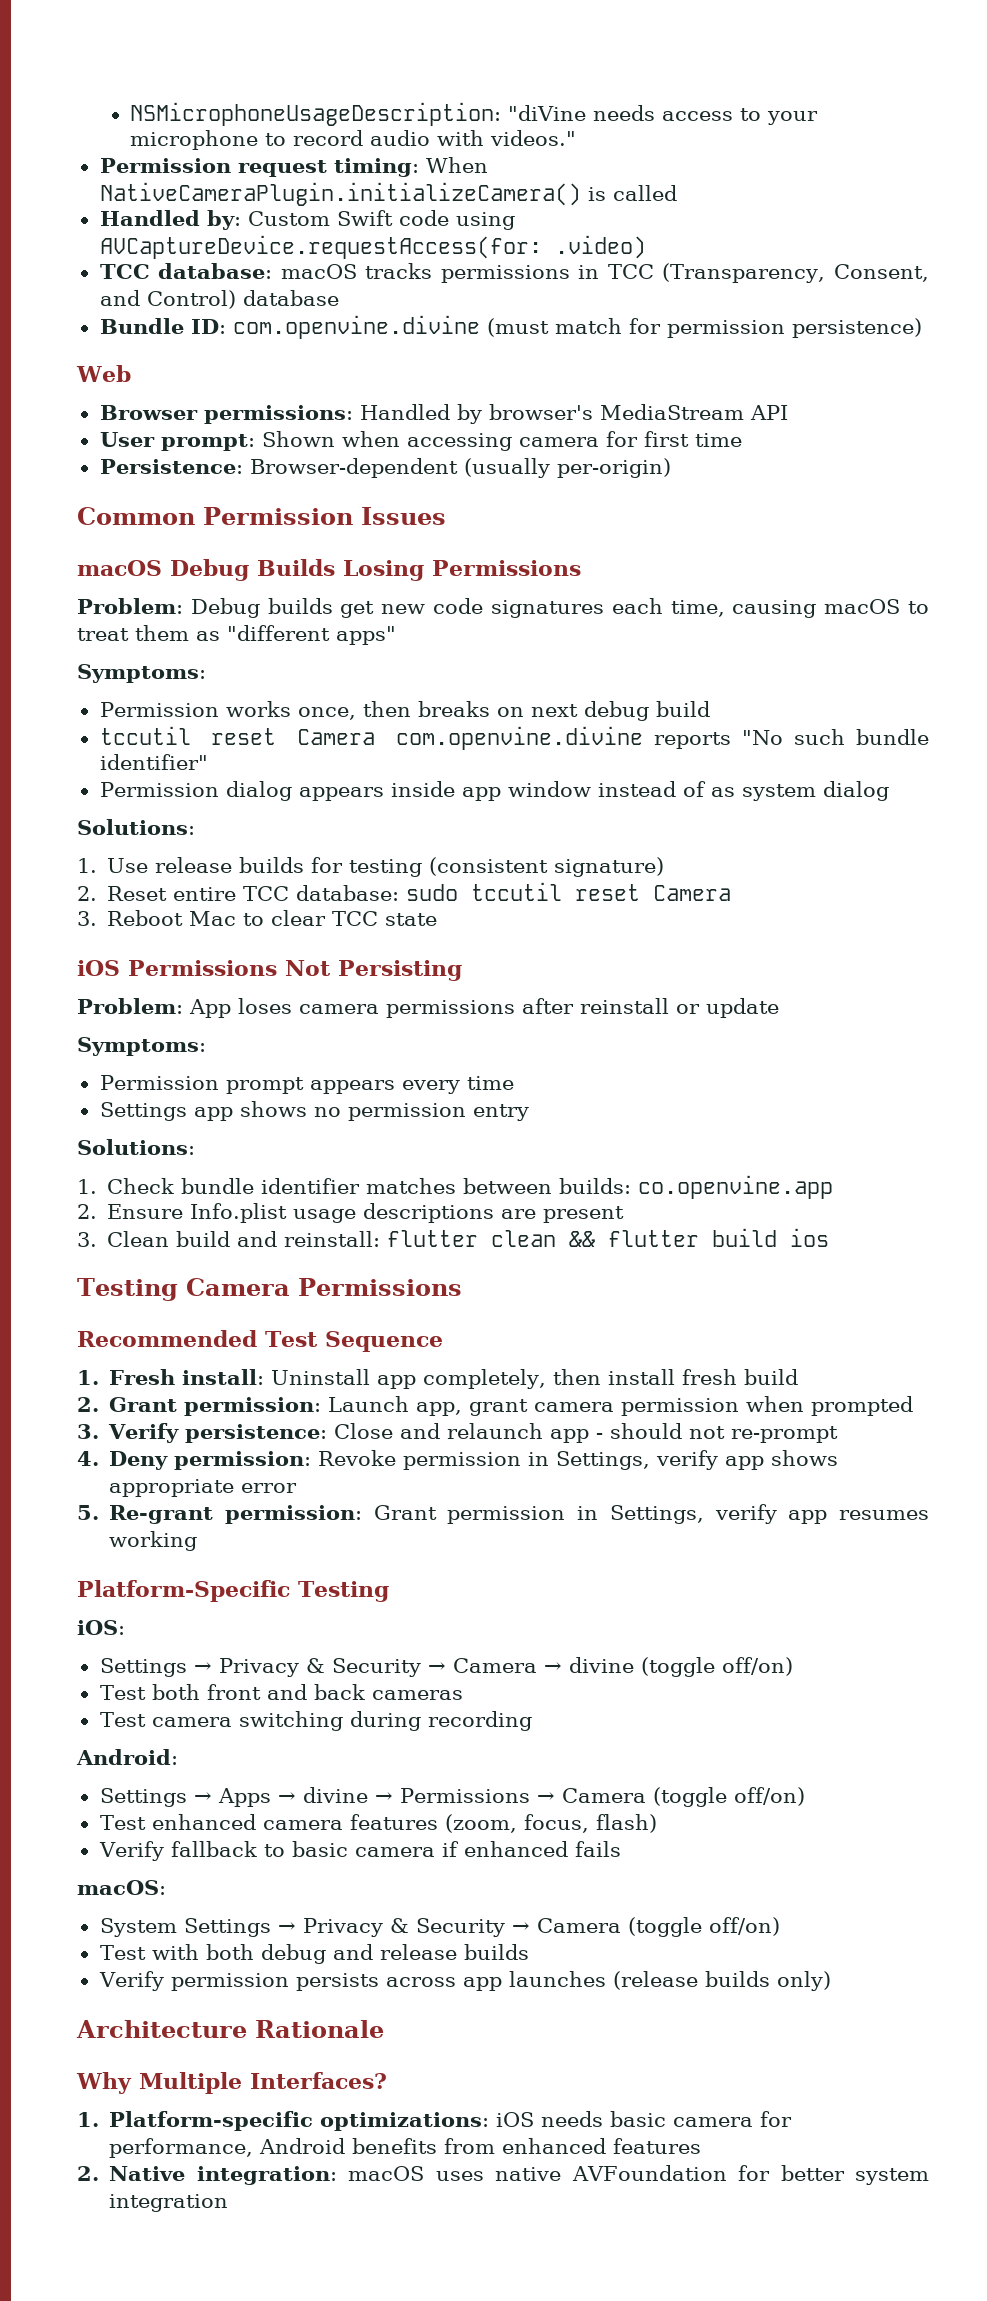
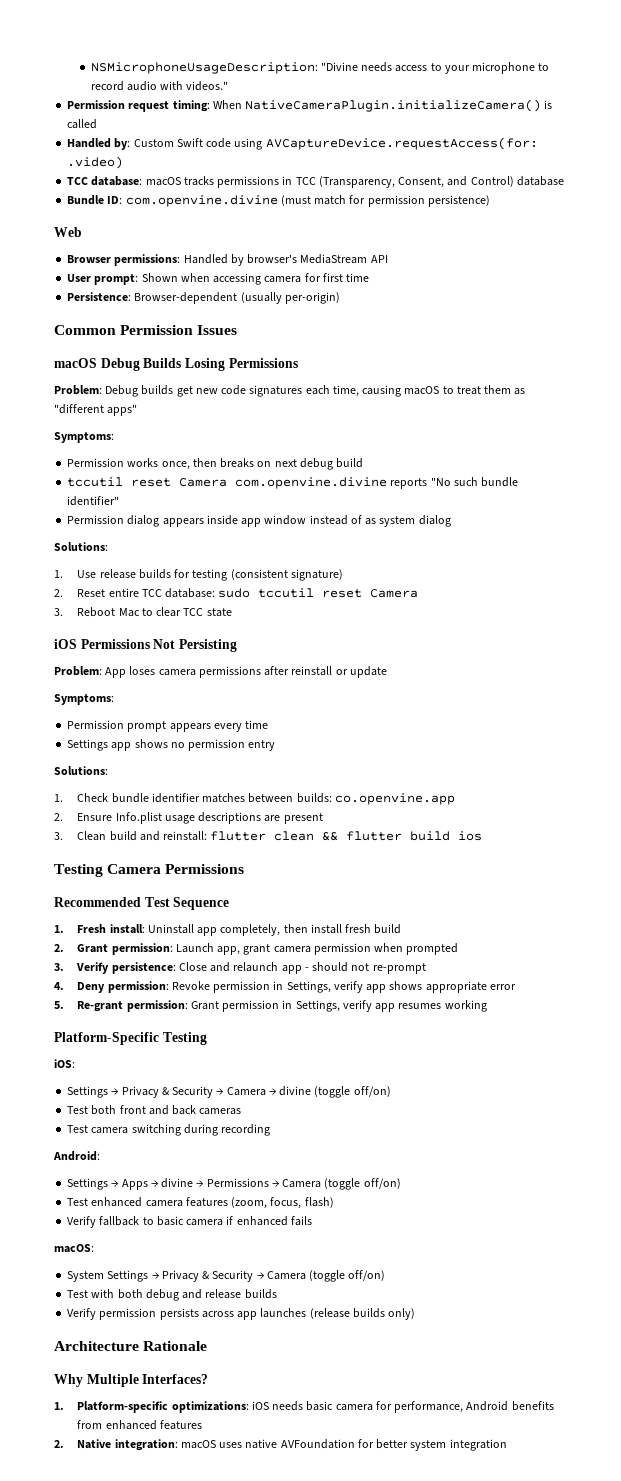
- NSMicrophoneUsageDescription: "diVine needs access to your microphone to record audio with videos."
+ NSMicrophoneUsageDescription: "Divine needs access to your microphone to record audio with videos."

